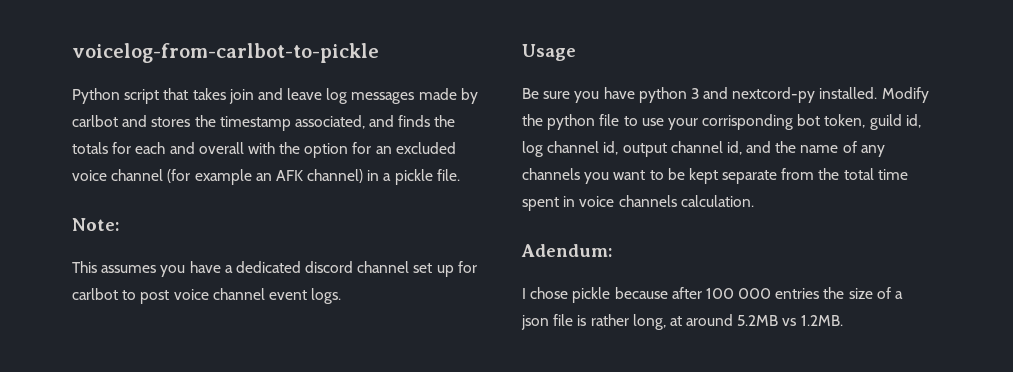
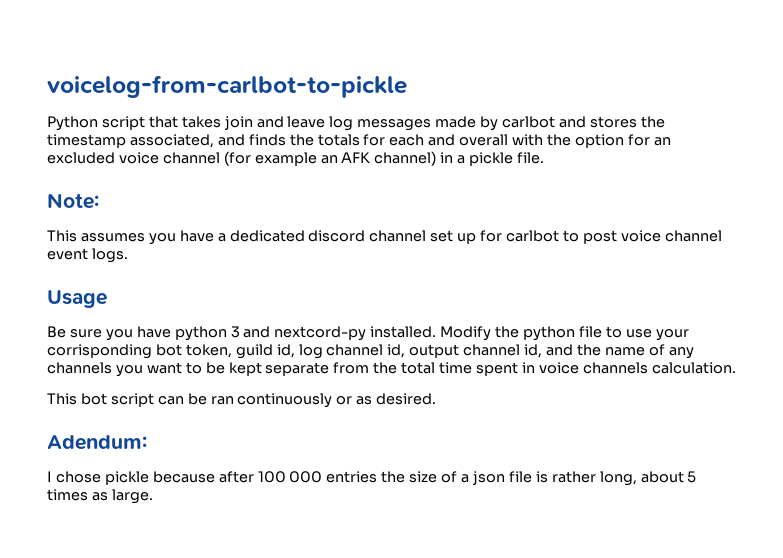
+ This bot script can be ran continuously or as desired.
- I chose pickle because after 100 000 entries the size of a json file is rather long, at around 5.2MB vs 1.2MB.
+ I chose pickle because after 100 000 entries the size of a json file is rather long, about 5 times as large.

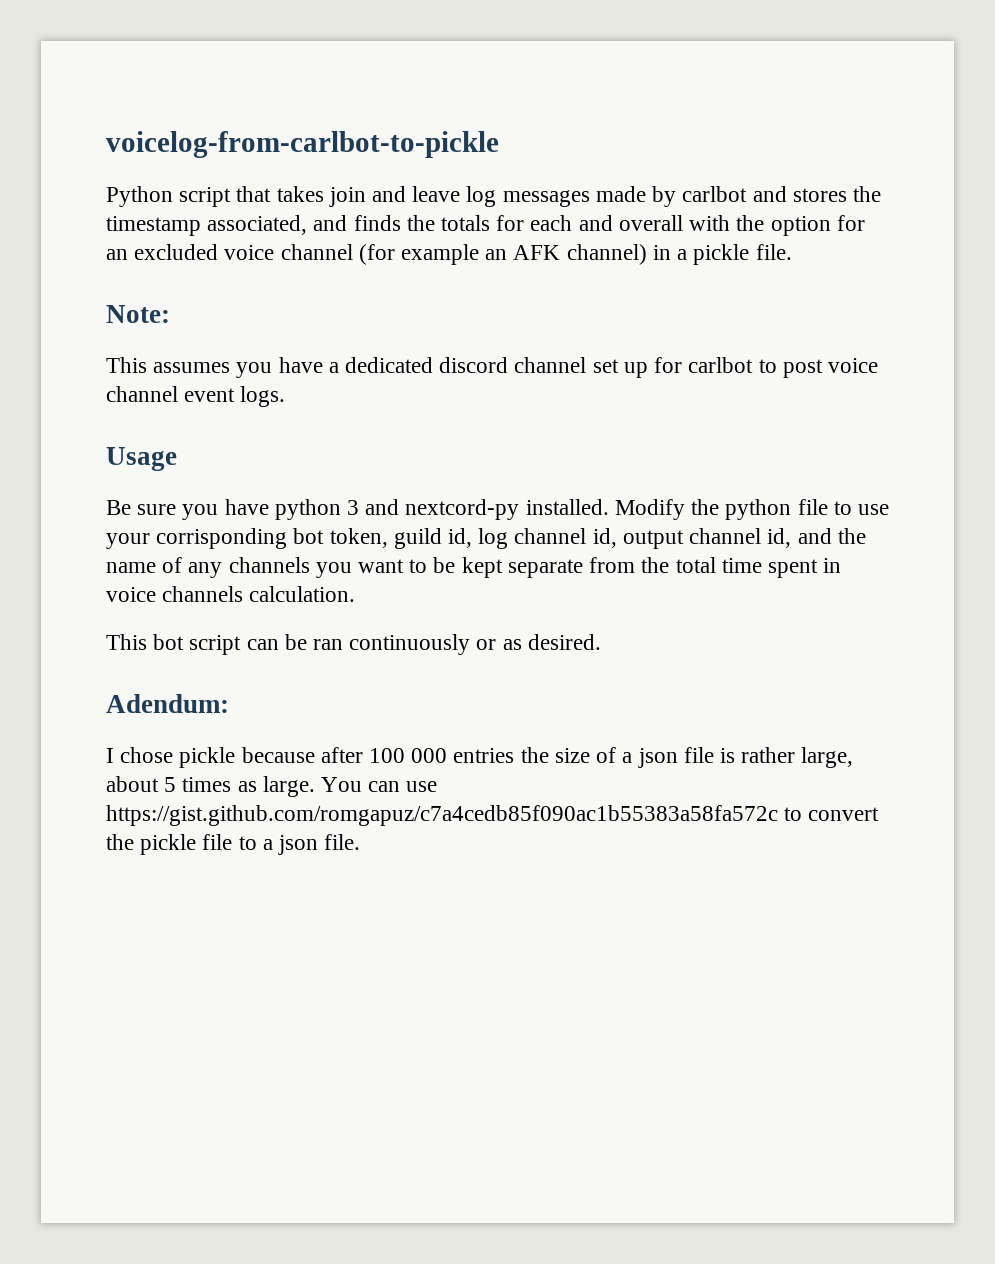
- I chose pickle because after 100 000 entries the size of a json file is rather long, about 5 times as large.
+ I chose pickle because after 100 000 entries the size of a json file is rather large, about 5 times as large.
+ You can use https://gist.github.com/romgapuz/c7a4cedb85f090ac1b55383a58fa572c to convert the pickle file to a json file.

